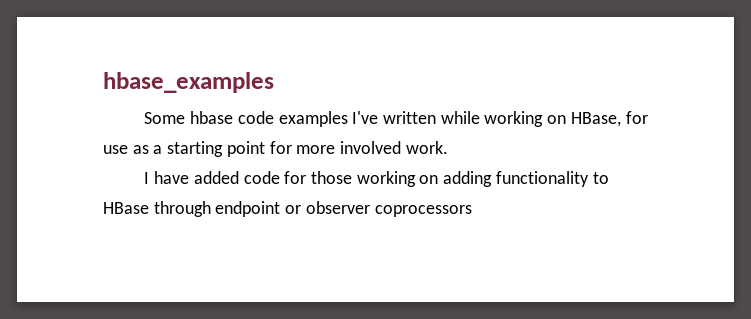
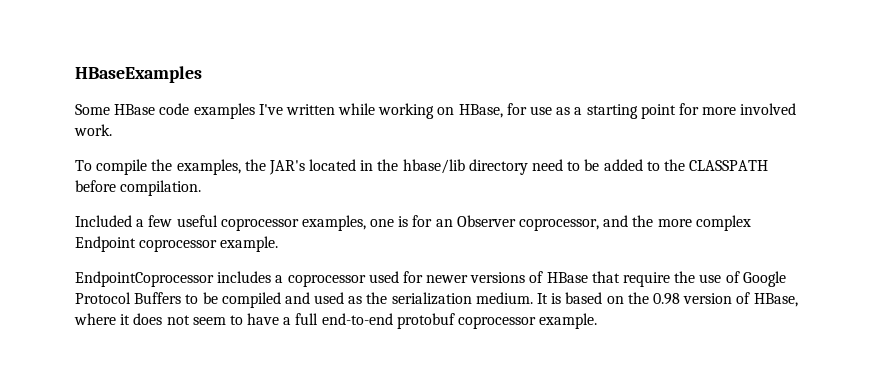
- hbase_examples
+ HBaseExamples
- Some hbase code examples I've written while working on HBase, for use as a starting point for more involved work.
+ Some HBase code examples I've written while working on HBase, for use as a starting point for more involved work.
- I have added code for those working on adding functionality to HBase through endpoint or observer coprocessors
+ To compile the examples, the JAR's located in the hbase/lib directory need to be added to the CLASSPATH before compilation.
+ Included a few useful coprocessor examples, one is for an Observer coprocessor, and the more complex Endpoint coprocessor example.
+ EndpointCoprocessor includes a coprocessor used for newer versions of HBase that require the use of Google Protocol Buffers to be compiled and used as the serialization medium. It is based on the 0.98 version of HBase, where it does not seem to have a full end-to-end protobuf coprocessor example.

